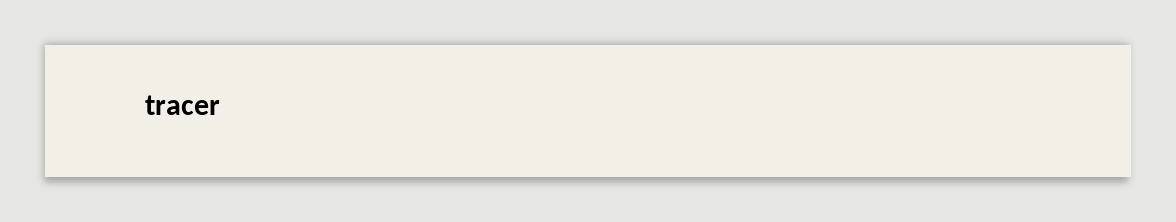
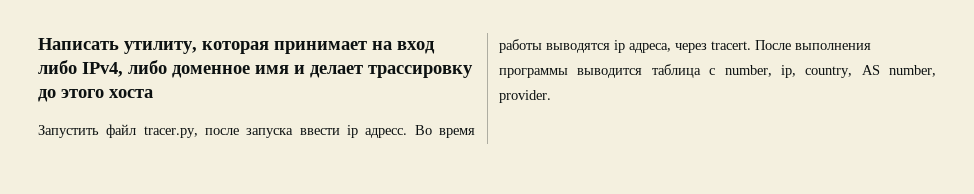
- tracer
+ Написать утилиту, которая принимает на вход либо IPv4, либо доменное имя и делает трассировку до этого хоста
+ Запустить файл tracer.py, после запуска ввести ip адресс. Во время работы выводятся ip адреса, через tracert. После выполнения программы выводится таблица с number, ip, country, AS number, provider.

